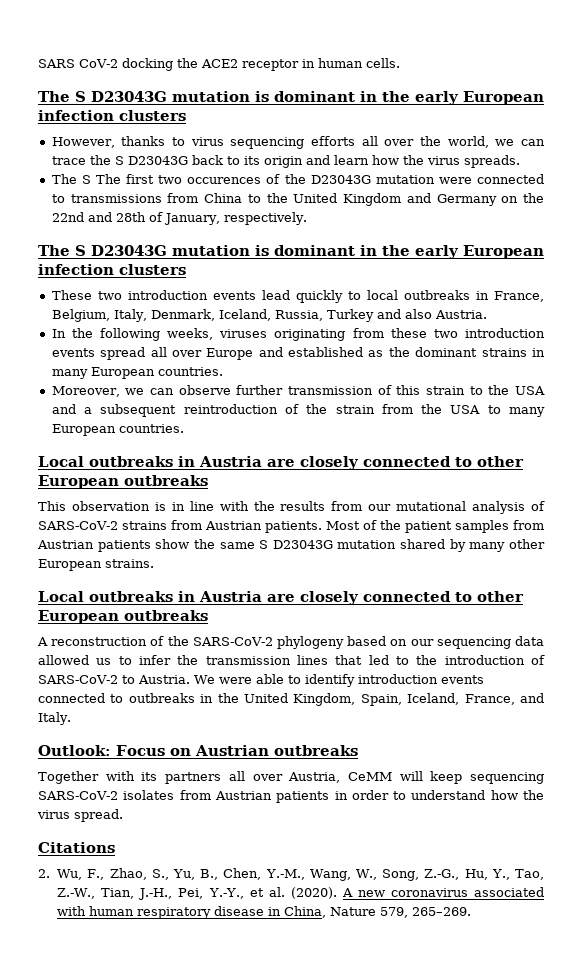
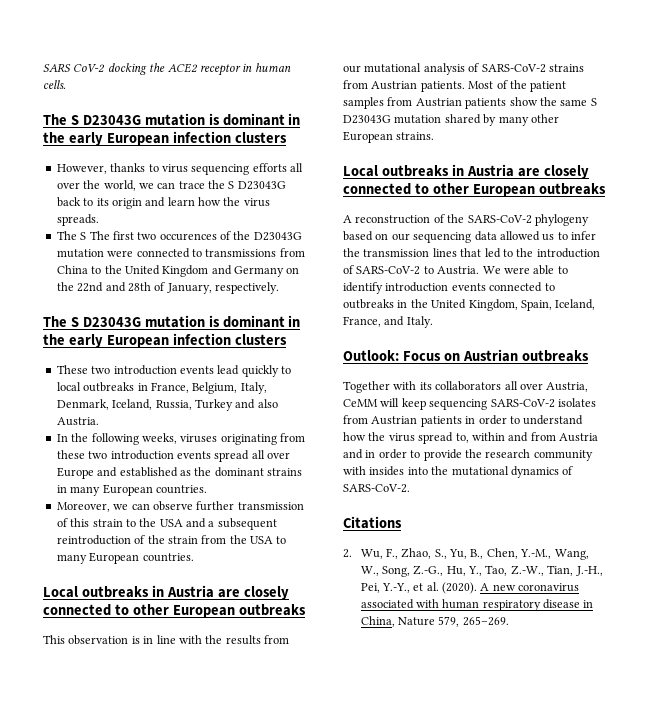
- Together with its partners all over Austria, CeMM will keep sequencing SARS-CoV-2 isolates from Austrian patients in order to understand how the virus spread.
+ Together with its collaborators all over Austria, CeMM will keep sequencing SARS-CoV-2 isolates from Austrian patients in order to understand how the virus spread to, within and from Austria and in order to provide the research community with insides into the mutational dynamics of SARS-CoV-2.

